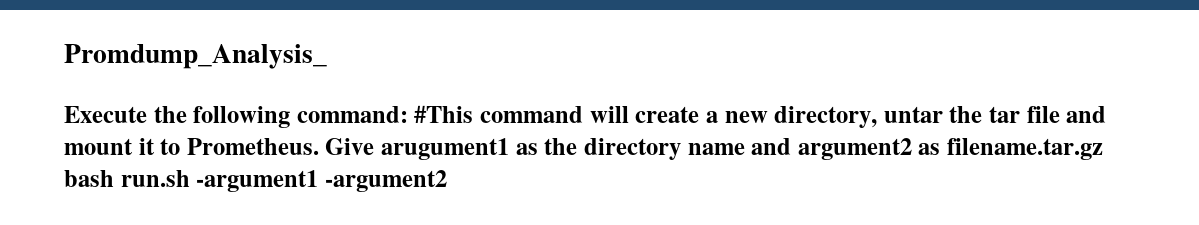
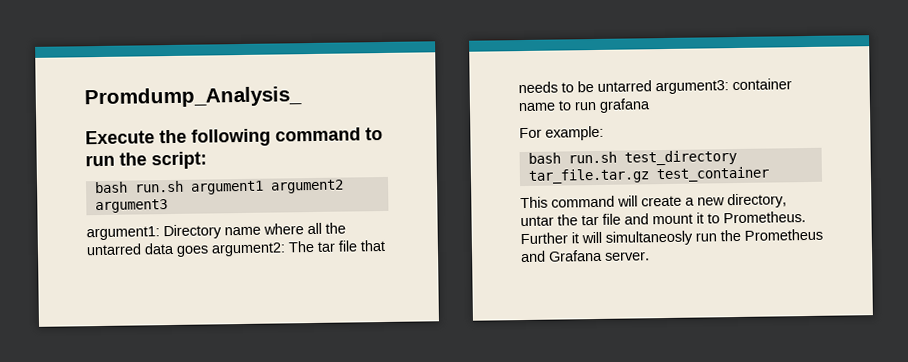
- Execute the following command: #This command will create a new directory, untar the tar file and mount it to Prometheus.
+ Execute the following command to run the script:
+ bash run.sh argument1 argument2 argument3
+ argument1: Directory name where all the untarred data goes argument2: The tar file that needs to be untarred argument3: container name to run grafana
+ For example:
+ bash run.sh test_directory tar_file.tar.gz test_container
+ This command will create a new directory, untar the tar file and mount it to Prometheus.
- Give arugument1 as the directory name and argument2 as filename.tar.gz bash run.sh -argument1 -argument2
+ Further it will simultaneosly run the Prometheus and Grafana server.

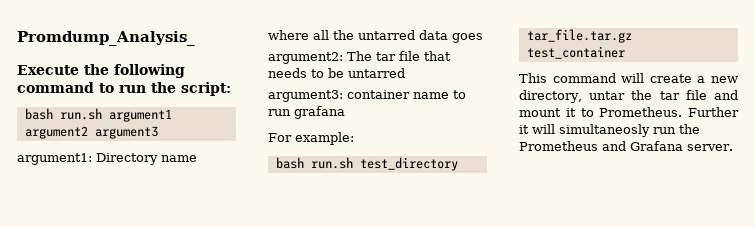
- argument1: Directory name where all the untarred data goes argument2: The tar file that needs to be untarred argument3: container name to run grafana
+ argument1: Directory name where all the untarred data goes
+ argument2: The tar file that needs to be untarred
+ argument3: container name to run grafana

